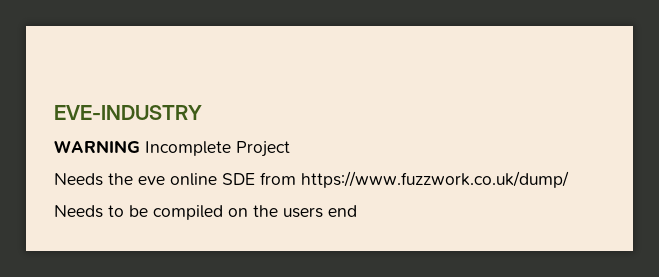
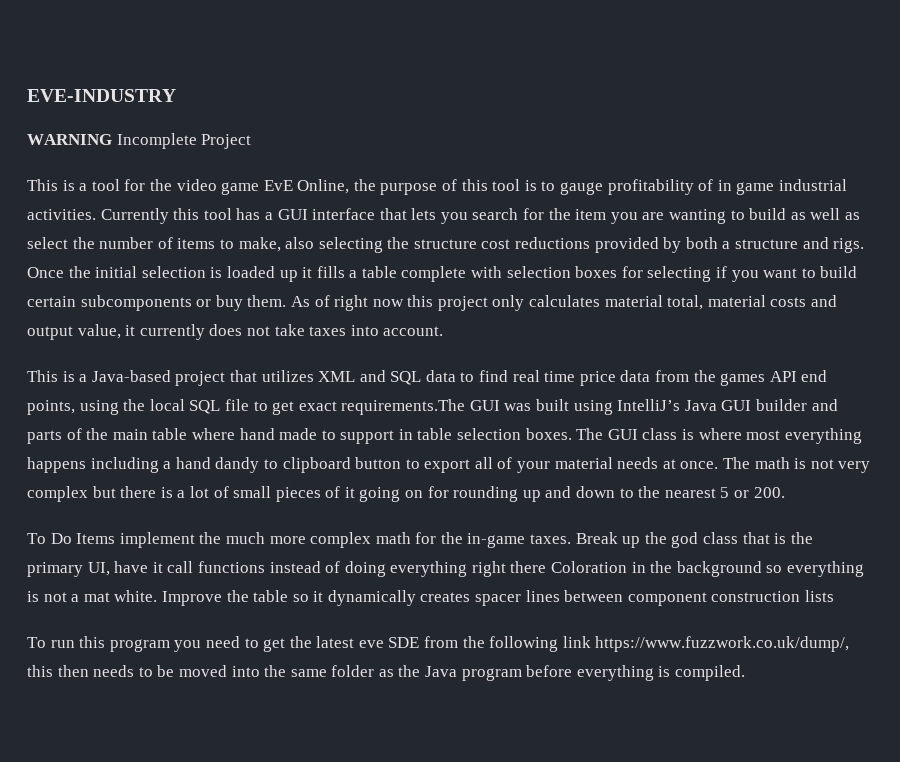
- Needs the eve online SDE from https://www.fuzzwork.co.uk/dump/
- Needs to be compiled on the users end
+ This is a tool for the video game EvE Online, the purpose of this tool is to gauge profitability of in game industrial activities. Currently this tool has a GUI interface that lets you search for the item you are wanting to build as well as select the number of items to make, also selecting the structure cost reductions provided by both a structure and rigs. Once the initial selection is loaded up it fills a table complete with selection boxes for selecting if you want to build certain subcomponents or buy them. As of right now this project only calculates material total, material costs and output value, it currently does not take taxes into account.
+ This is a Java-based project that utilizes XML and SQL data to find real time price data from the games API end points, using the local SQL file to get exact requirements.The GUI was built using IntelliJ’s Java GUI builder and parts of the main table where hand made to support in table selection boxes. The GUI class is where most everything happens including a hand dandy to clipboard button to export all of your material needs at once. The math is not very complex but there is a lot of small pieces of it going on for rounding up and down to the nearest 5 or 200.
+ To Do Items implement the much more complex math for the in-game taxes. Break up the god class that is the primary UI, have it call functions instead of doing everything right there Coloration in the background so everything is not a mat white. Improve the table so it dynamically creates spacer lines between component construction lists
+ To run this program you need to get the latest eve SDE from the following link https://www.fuzzwork.co.uk/dump/, this then needs to be moved into the same folder as the Java program before everything is compiled.

